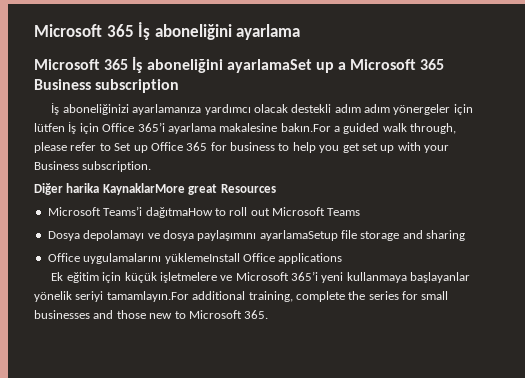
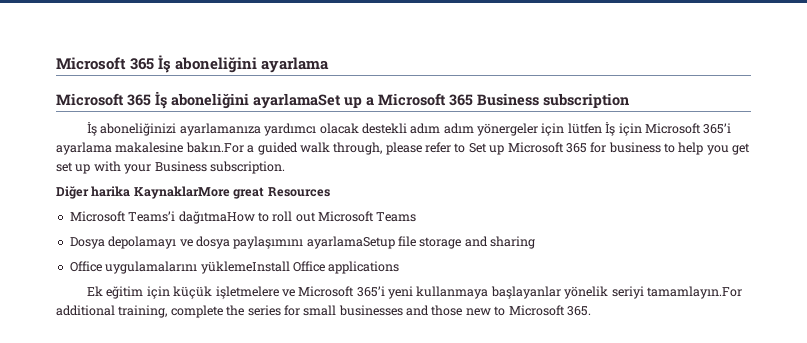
- İş aboneliğinizi ayarlamanıza yardımcı olacak destekli adım adım yönergeler için lütfen İş için Office 365’i ayarlama makalesine bakın.For a guided walk through, please refer to Set up Office 365 for business to help you get set up with your Business subscription.
+ İş aboneliğinizi ayarlamanıza yardımcı olacak destekli adım adım yönergeler için lütfen İş için Microsoft 365’i ayarlama makalesine bakın.For a guided walk through, please refer to Set up Microsoft 365 for business to help you get set up with your Business subscription.

